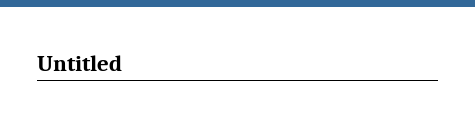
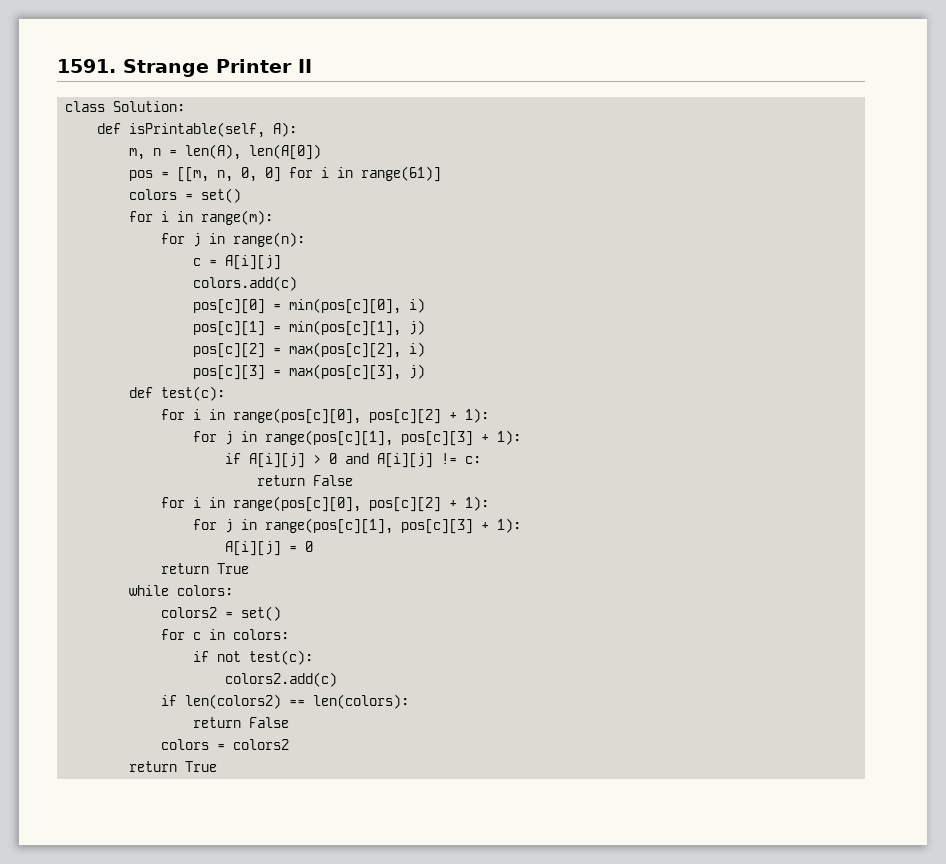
- Untitled
+ 1591. Strange Printer II
+ class Solution:
+ def isPrintable(self, A):
+ m, n = len(A), len(A[0])
+ pos = [[m, n, 0, 0] for i in range(61)]
+ colors = set()
+ for i in range(m):
+ for j in range(n):
+ c = A[i][j]
+ colors.add(c)
+ pos[c][0] = min(pos[c][0], i)
+ pos[c][1] = min(pos[c][1], j)
+ pos[c][2] = max(pos[c][2], i)
+ pos[c][3] = max(pos[c][3], j)
+ def test(c):
+ for i in range(pos[c][0], pos[c][2] + 1):
+ for j in range(pos[c][1], pos[c][3] + 1):
+ if A[i][j] > 0 and A[i][j] != c:
+ return False
+ for i in range(pos[c][0], pos[c][2] + 1):
+ for j in range(pos[c][1], pos[c][3] + 1):
+ A[i][j] = 0
+ return True
+ while colors:
+ colors2 = set()
+ for c in colors:
+ if not test(c):
+ colors2.add(c)
+ if len(colors2) == len(colors):
+ return False
+ colors = colors2
+ return True

